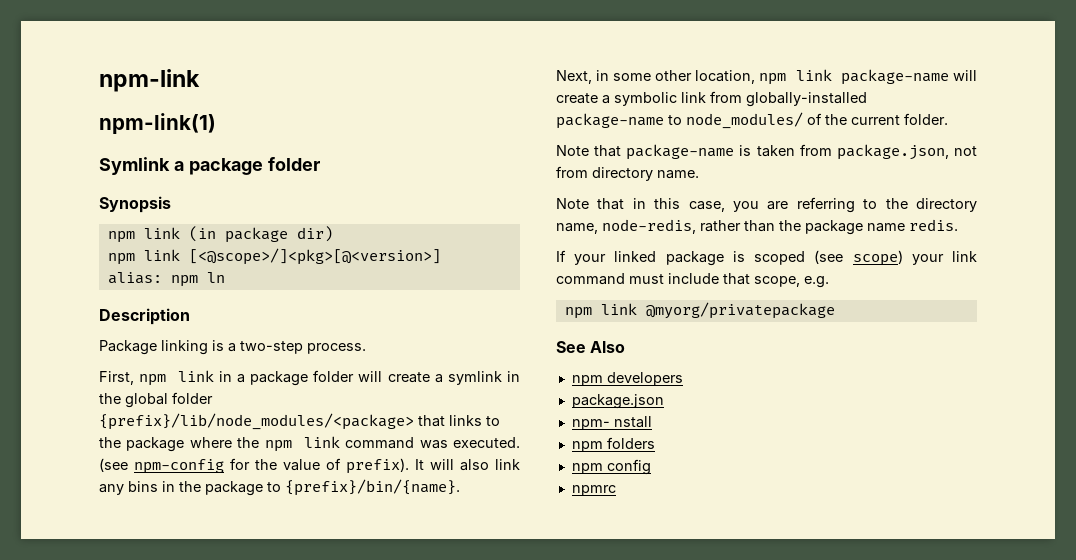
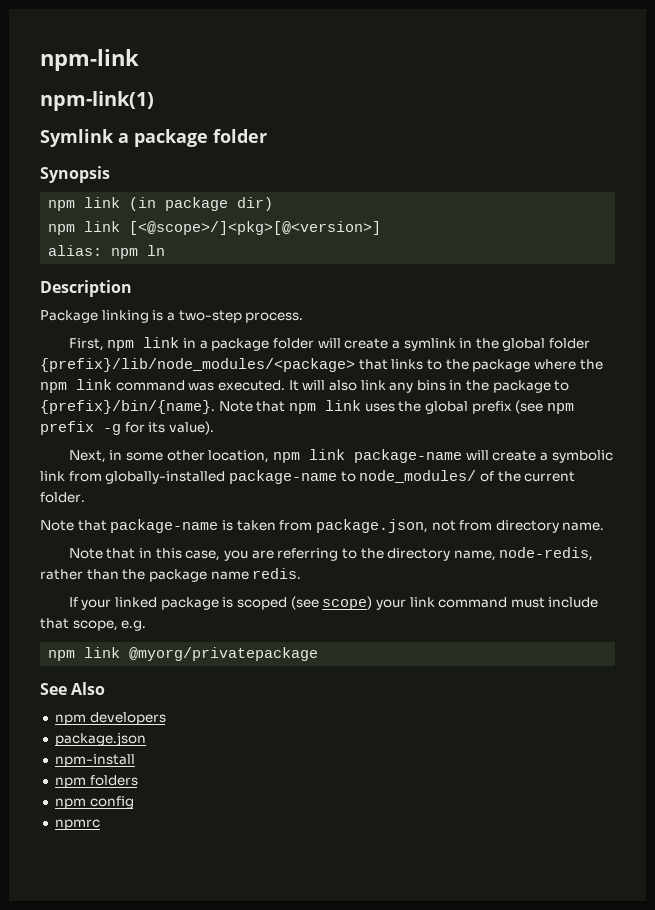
- (see npm-config for the value of prefix).
+ Note that npm link uses the global prefix (see npm prefix -g for its value).
- npm- nstall
+ npm-install

